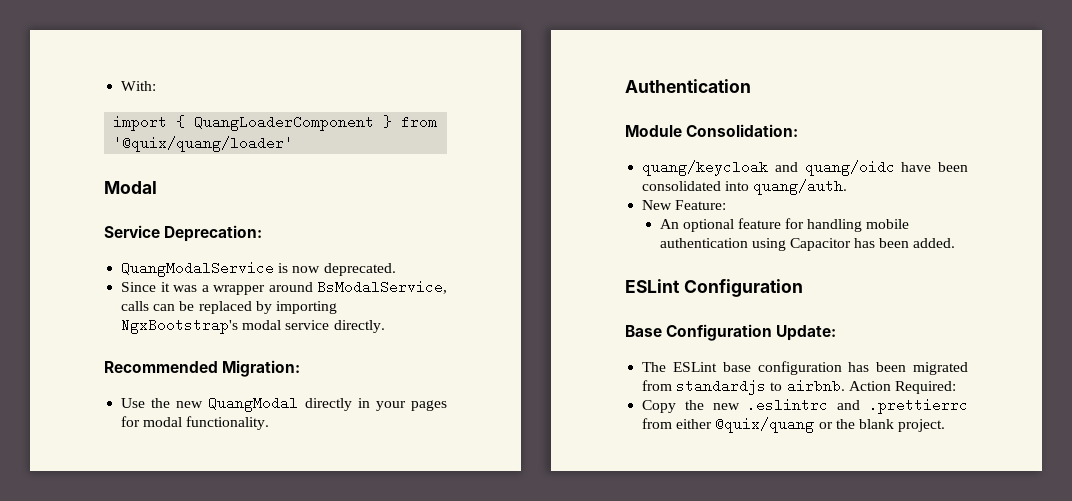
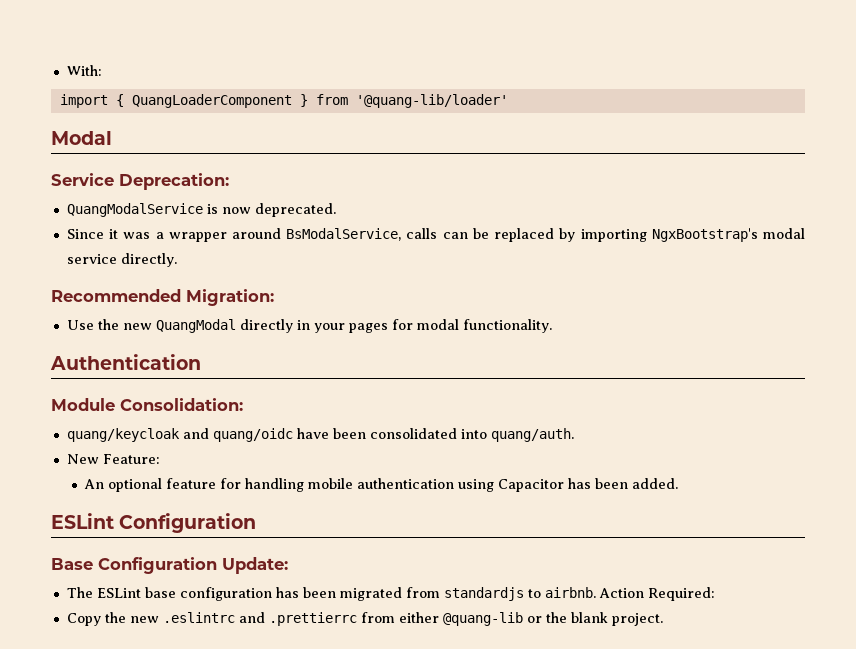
- import { QuangLoaderComponent } from '@quix/quang/loader'
+ import { QuangLoaderComponent } from '@quang-lib/loader'
- Copy the new .eslintrc and .prettierrc from either @quix/quang or the blank project.
+ Copy the new .eslintrc and .prettierrc from either @quang-lib or the blank project.

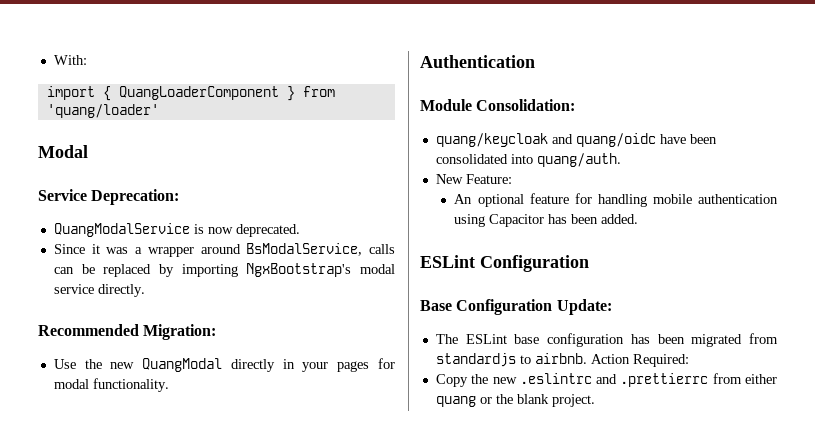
- import { QuangLoaderComponent } from '@quang-lib/loader'
+ import { QuangLoaderComponent } from 'quang/loader'
- Copy the new .eslintrc and .prettierrc from either @quang-lib or the blank project.
+ Copy the new .eslintrc and .prettierrc from either quang or the blank project.

